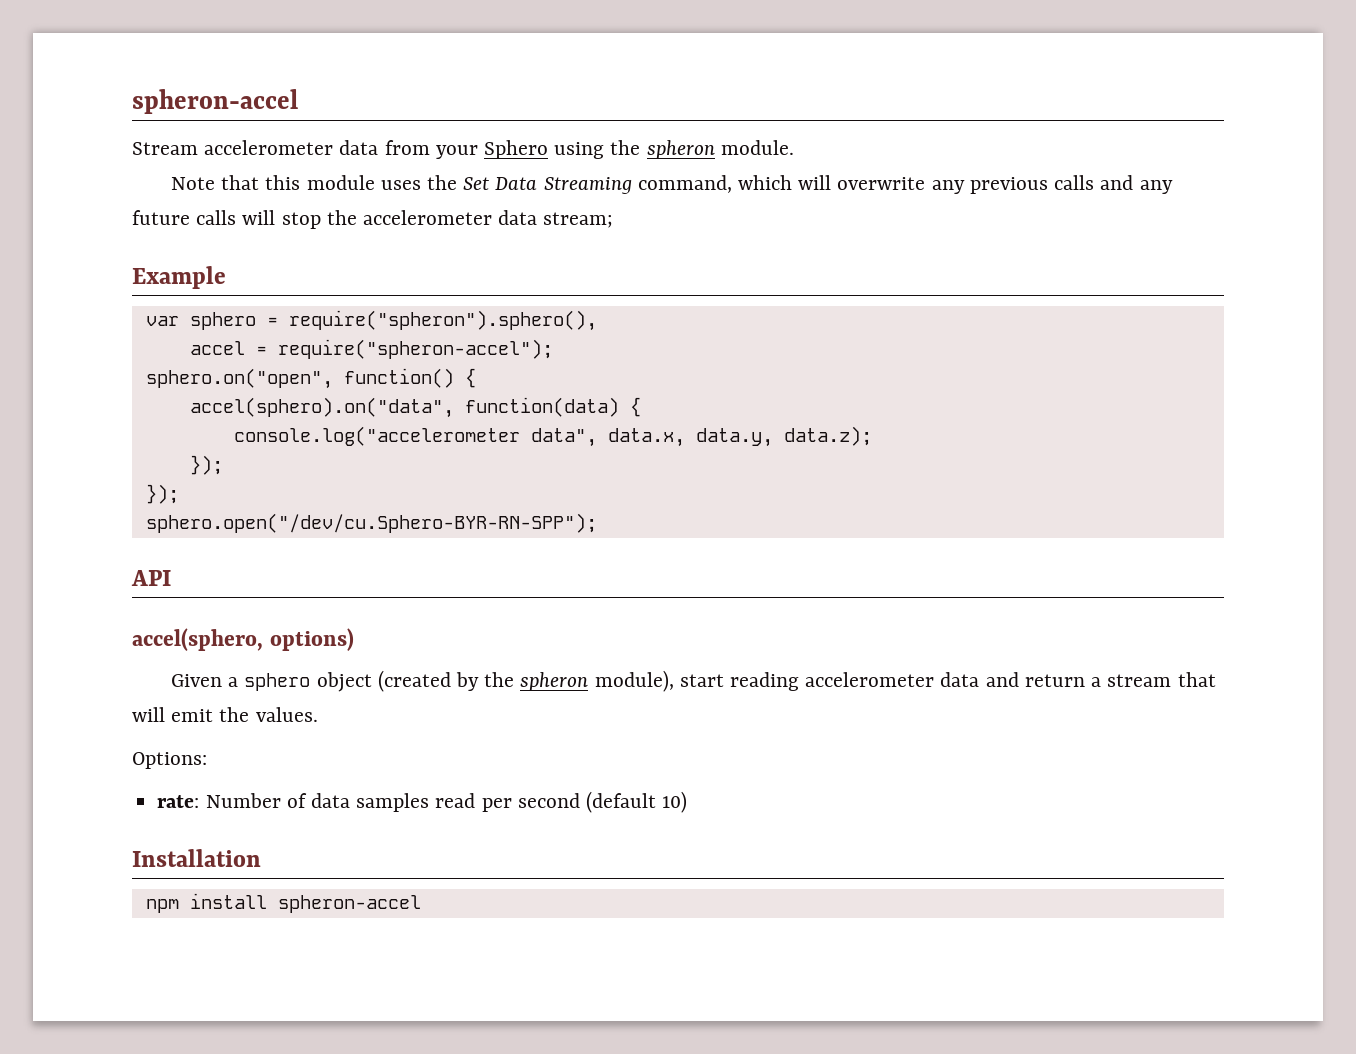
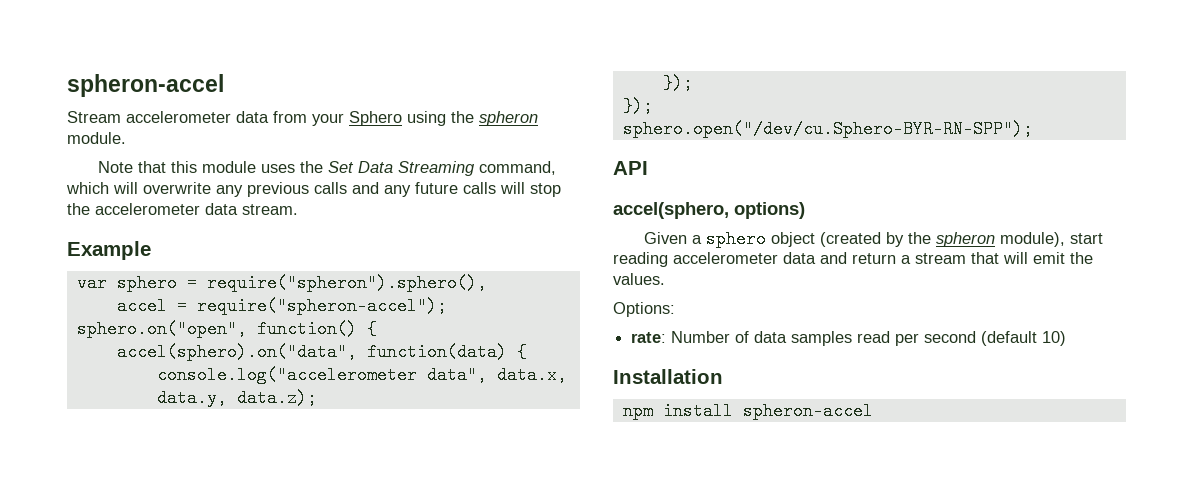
- Note that this module uses the Set Data Streaming command, which will overwrite any previous calls and any future calls will stop the accelerometer data stream;
+ Note that this module uses the Set Data Streaming command, which will overwrite any previous calls and any future calls will stop the accelerometer data stream.

